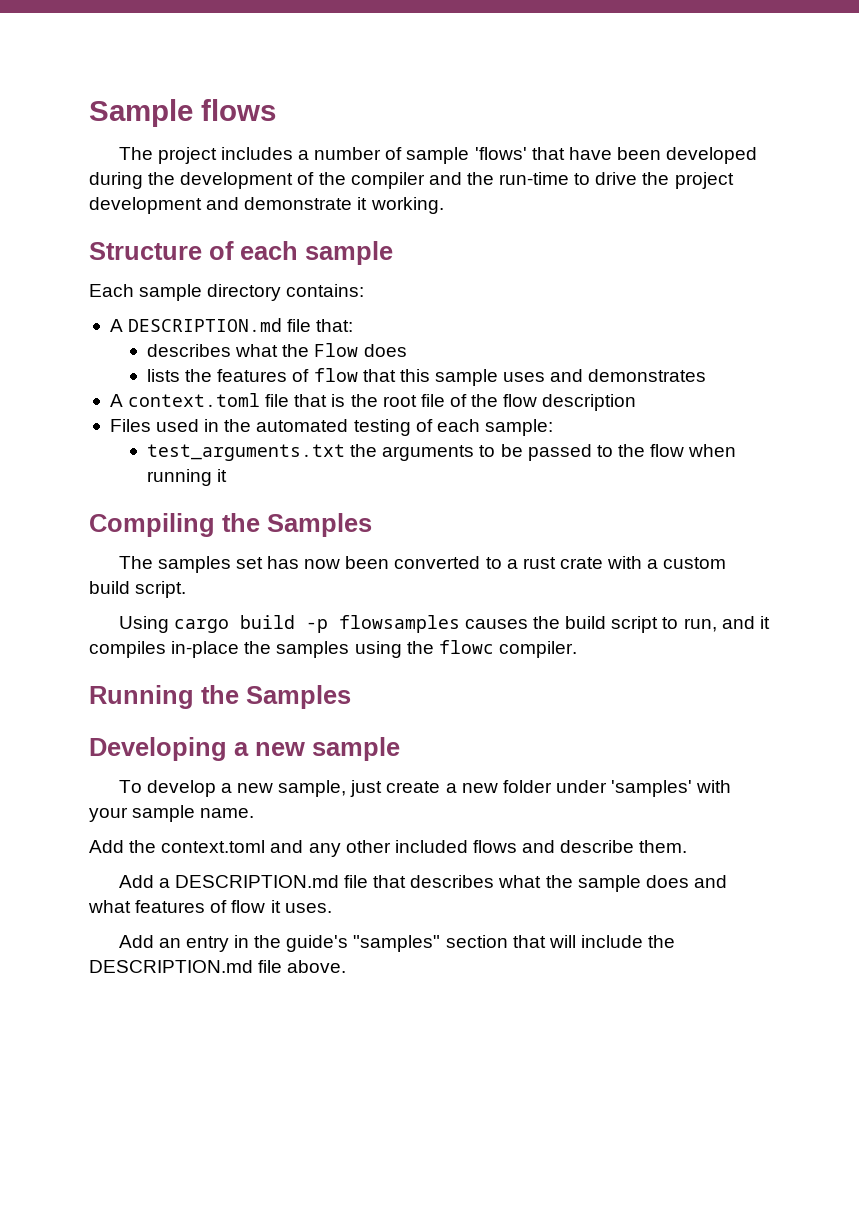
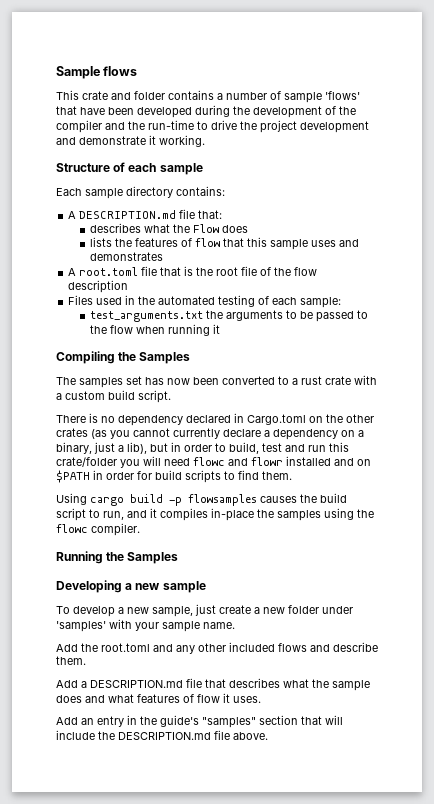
- The project includes a number of sample 'flows' that have been developed during the development of the compiler and the run-time to drive the project development and demonstrate it working.
+ This crate and folder contains a number of sample 'flows' that have been developed during the development of the compiler and the run-time to drive the project development and demonstrate it working.
- A context.toml file that is the root file of the flow description
+ A root.toml file that is the root file of the flow description
+ There is no dependency declared in Cargo.toml on the other crates (as you cannot currently declare a dependency on a binary, just a lib), but in order to build, test and run this crate/folder you will need flowc and flowr installed and on $PATH in order for build scripts to find them.
- Add the context.toml and any other included flows and describe them.
+ Add the root.toml and any other included flows and describe them.

